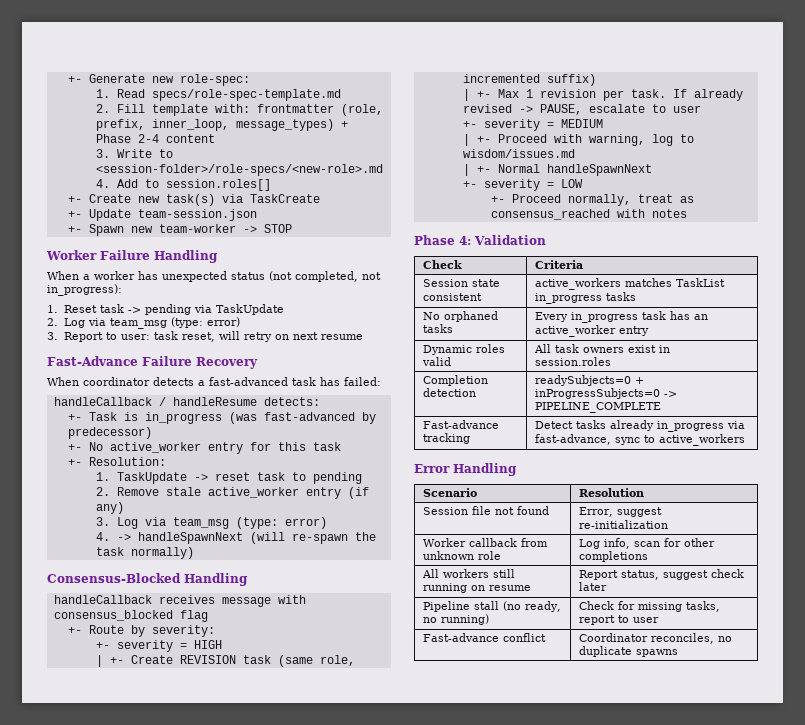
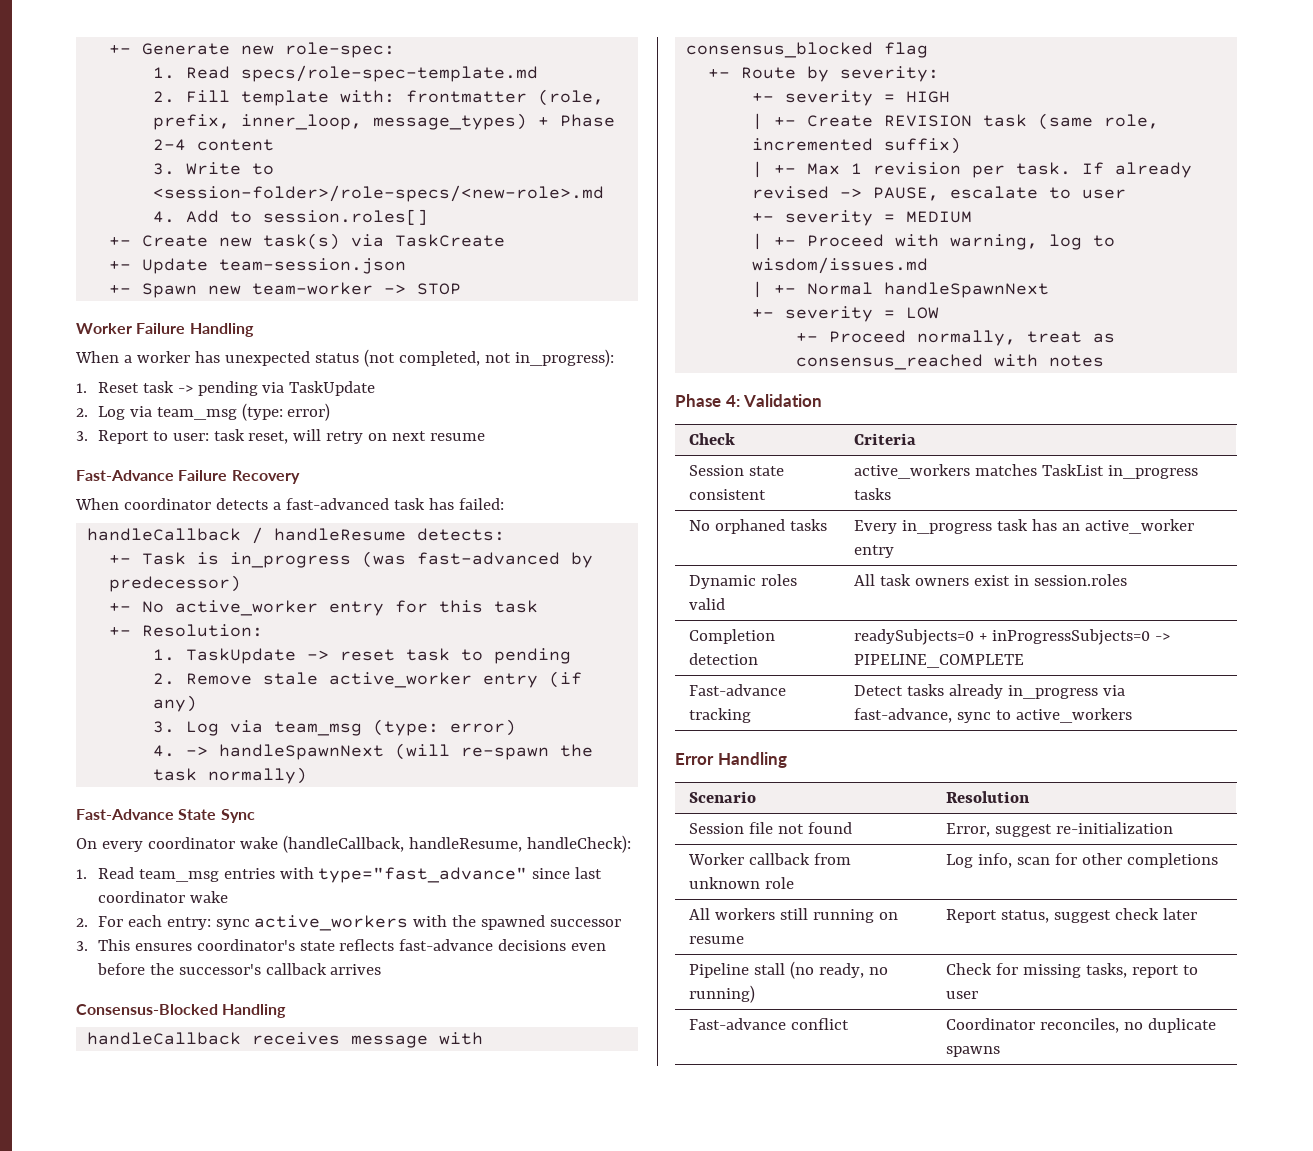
+ Fast-Advance State Sync
+ On every coordinator wake (handleCallback, handleResume, handleCheck):
+ 1. Read team_msg entries with type="fast_advance" since last coordinator wake
+ 2. For each entry: sync active_workers with the spawned successor
+ 3. This ensures coordinator's state reflects fast-advance decisions even before the successor's callback arrives

